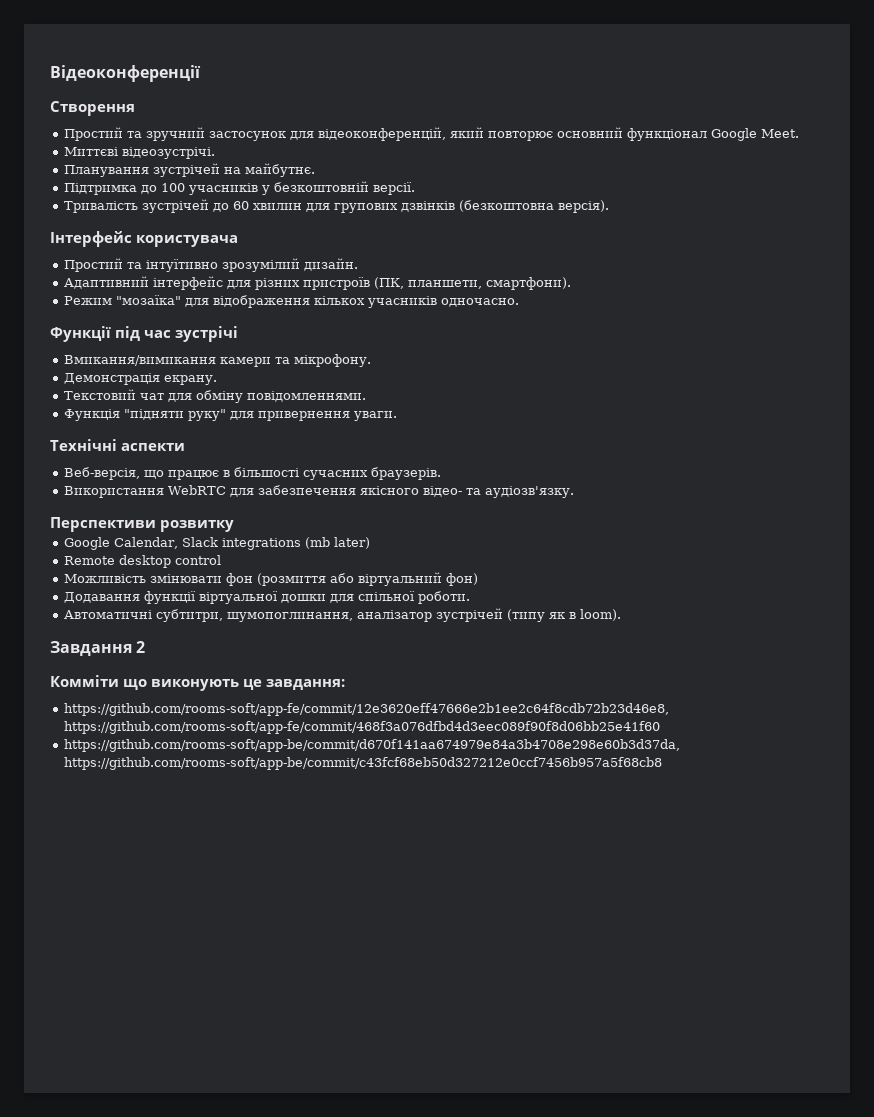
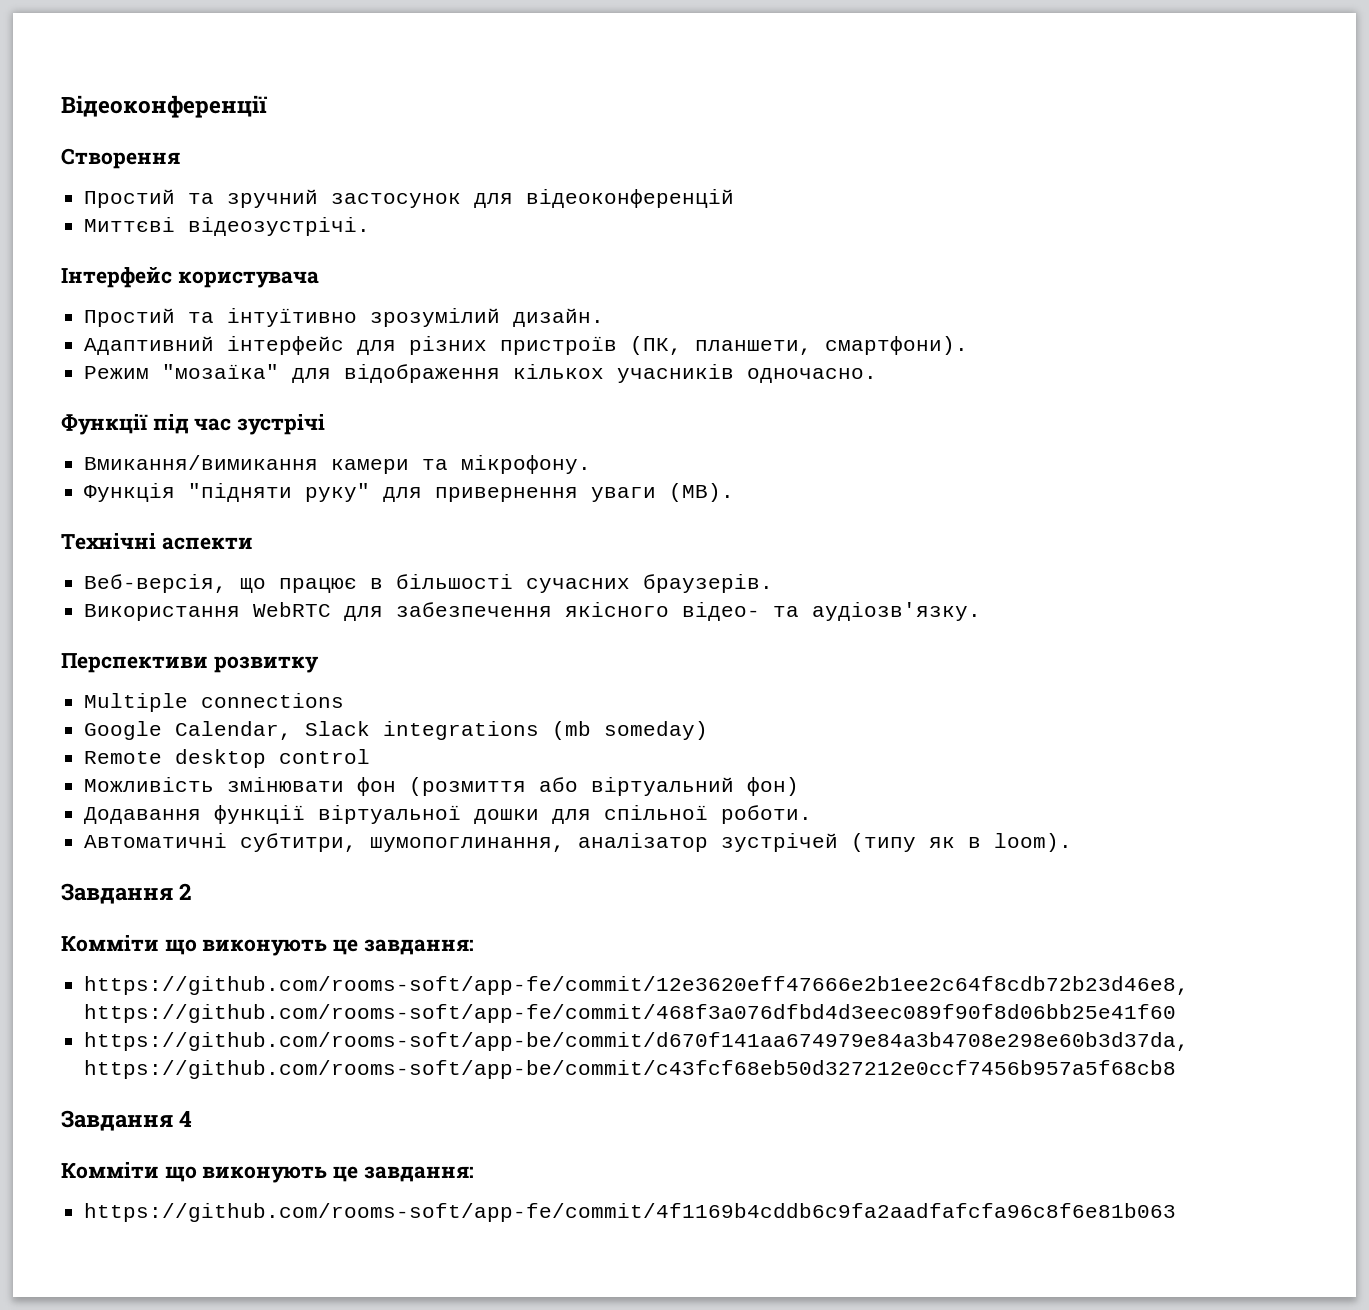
- Простий та зручний застосунок для відеоконференцій, який повторює основний функціонал Google Meet.
+ Простий та зручний застосунок для відеоконференцій
  Миттєві відеозустрічі.
- Планування зустрічей на майбутнє.
- Підтримка до 100 учасників у безкоштовній версії.
- Тривалість зустрічей до 60 хвилин для групових дзвінків (безкоштовна версія).
- Демонстрація екрану.
- Текстовий чат для обміну повідомленнями.
- Функція "підняти руку" для привернення уваги.
+ Функція "підняти руку" для привернення уваги (MB).
+ Multiple connections
- Google Calendar, Slack integrations (mb later)
+ Google Calendar, Slack integrations (mb someday)
+ Завдання 4
+ Комміти що виконують це завдання:
+ https://github.com/rooms-soft/app-fe/commit/4f1169b4cddb6c9fa2aadfafcfa96c8f6e81b063

